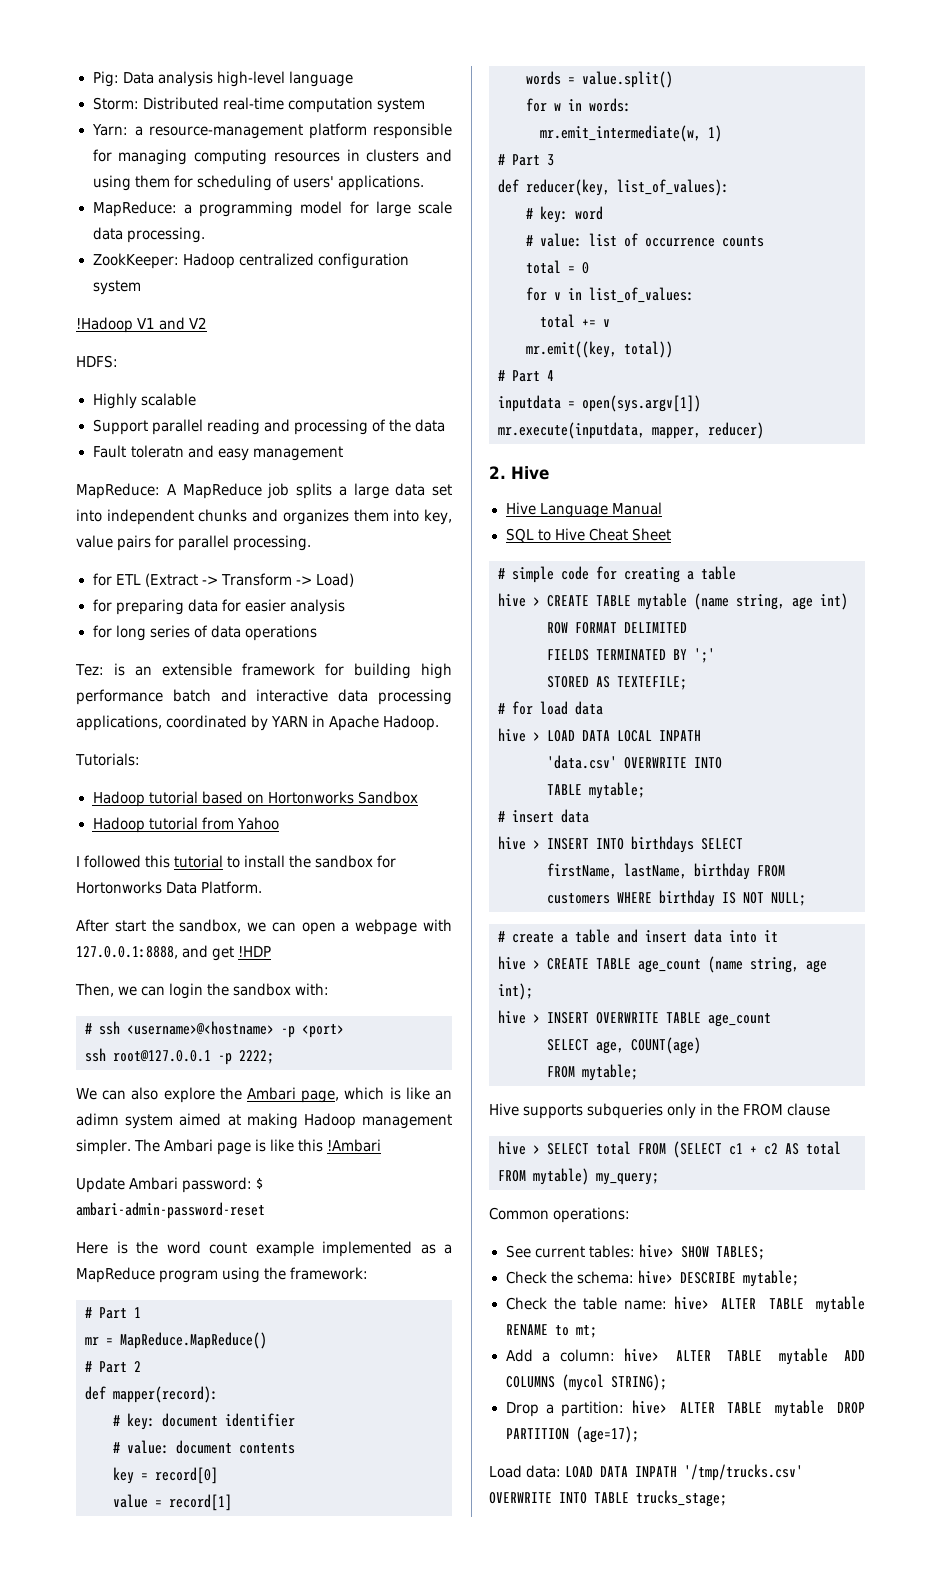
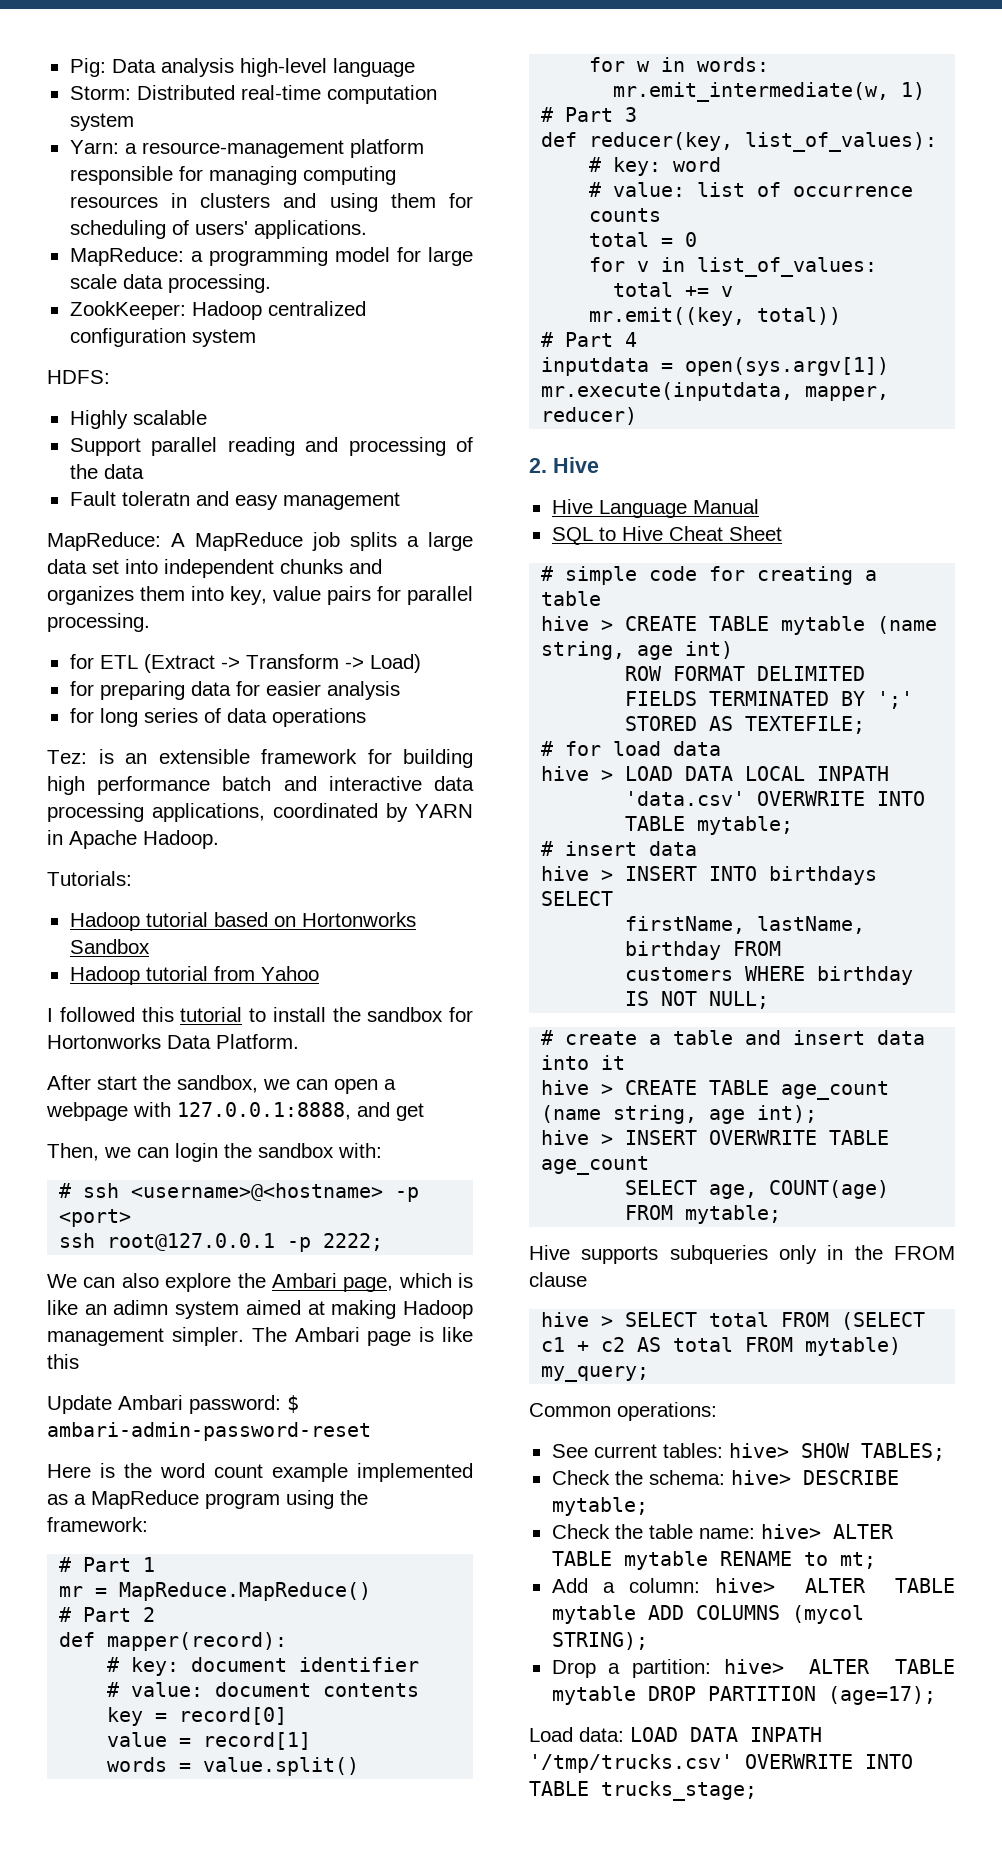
- !Hadoop V1 and V2
- After start the sandbox, we can open a webpage with 127.0.0.1:8888, and get !HDP
+ After start the sandbox, we can open a webpage with 127.0.0.1:8888, and get
- The Ambari page is like this !Ambari
+ The Ambari page is like this

